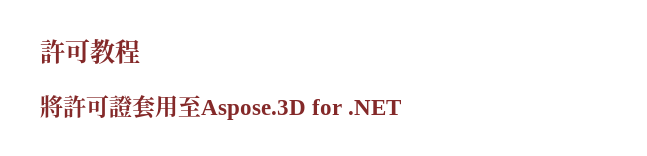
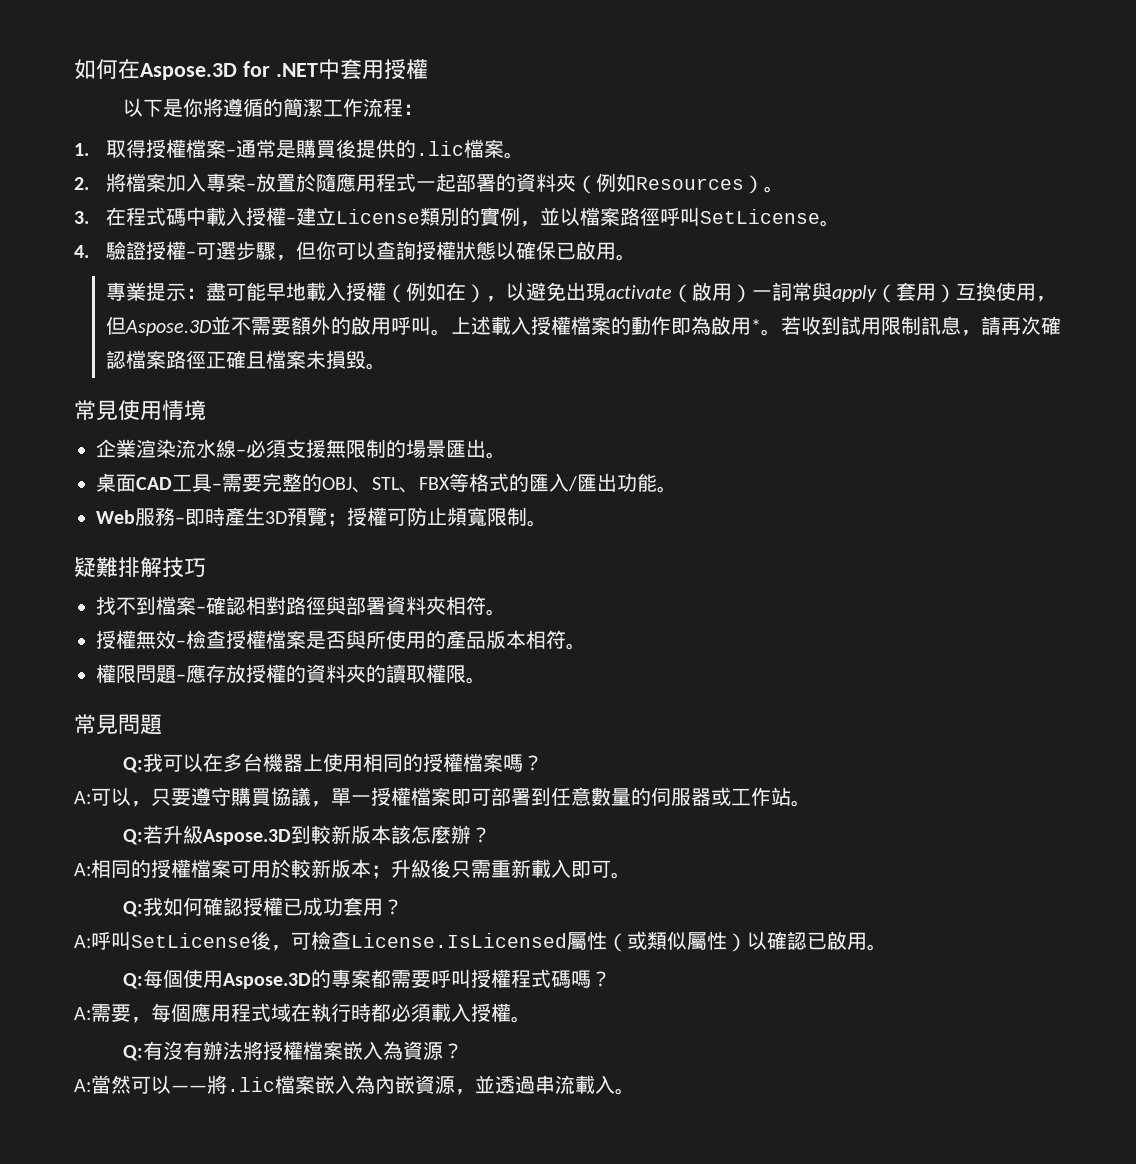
- 許可教程
- 將許可證套用至Aspose.3D for .NET
+ 如何在Aspose.3D for .NET中套用授權
+ 以下是你將遵循的簡潔工作流程：
+ 1.取得授權檔案–通常是購買後提供的.lic檔案。
+ 2.將檔案加入專案–放置於隨應用程式一起部署的資料夾（例如Resources）。
+ 3.在程式碼中載入授權–建立License類別的實例，並以檔案路徑呼叫SetLicense。
+ 4.驗證授權–可選步驟，但你可以查詢授權狀態以確保已啟用。
+ 專業提示：盡可能早地載入授權（例如在），以避免出現activate（啟用）一詞常與apply（套用）互換使用，但Aspose.3D並不需要額外的啟用呼叫。上述載入授權檔案的動作即為啟用*。若收到試用限制訊息，請再次確認檔案路徑正確且檔案未損毀。
+ 常見使用情境
+ 企業渲染流水線–必須支援無限制的場景匯出。
+ 桌面CAD工具–需要完整的OBJ、STL、FBX等格式的匯入/匯出功能。
+ Web服務–即時產生3D預覽；授權可防止頻寬限制。
+ 疑難排解技巧
+ 找不到檔案–確認相對路徑與部署資料夾相符。
+ 授權無效–檢查授權檔案是否與所使用的產品版本相符。
+ 權限問題–應存放授權的資料夾的讀取權限。
+ 常見問題
+ Q:我可以在多台機器上使用相同的授權檔案嗎？
+ A:可以，只要遵守購買協議，單一授權檔案即可部署到任意數量的伺服器或工作站。
+ Q:若升級Aspose.3D到較新版本該怎麼辦？
+ A:相同的授權檔案可用於較新版本；升級後只需重新載入即可。
+ Q:我如何確認授權已成功套用？
+ A:呼叫SetLicense後，可檢查License.IsLicensed屬性（或類似屬性）以確認已啟用。
+ Q:每個使用Aspose.3D的專案都需要呼叫授權程式碼嗎？
+ A:需要，每個應用程式域在執行時都必須載入授權。
+ Q:有沒有辦法將授權檔案嵌入為資源？
+ A:當然可以——將.lic檔案嵌入為內嵌資源，並透過串流載入。

